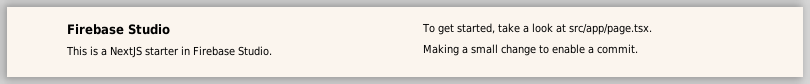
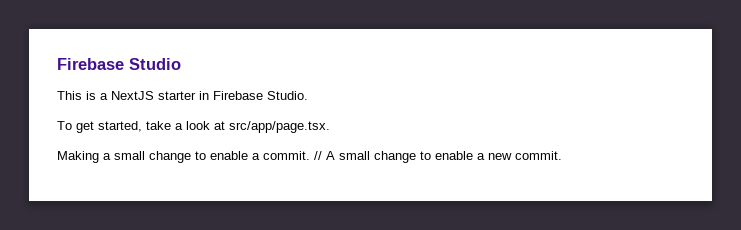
+ // A small change to enable a new commit.

